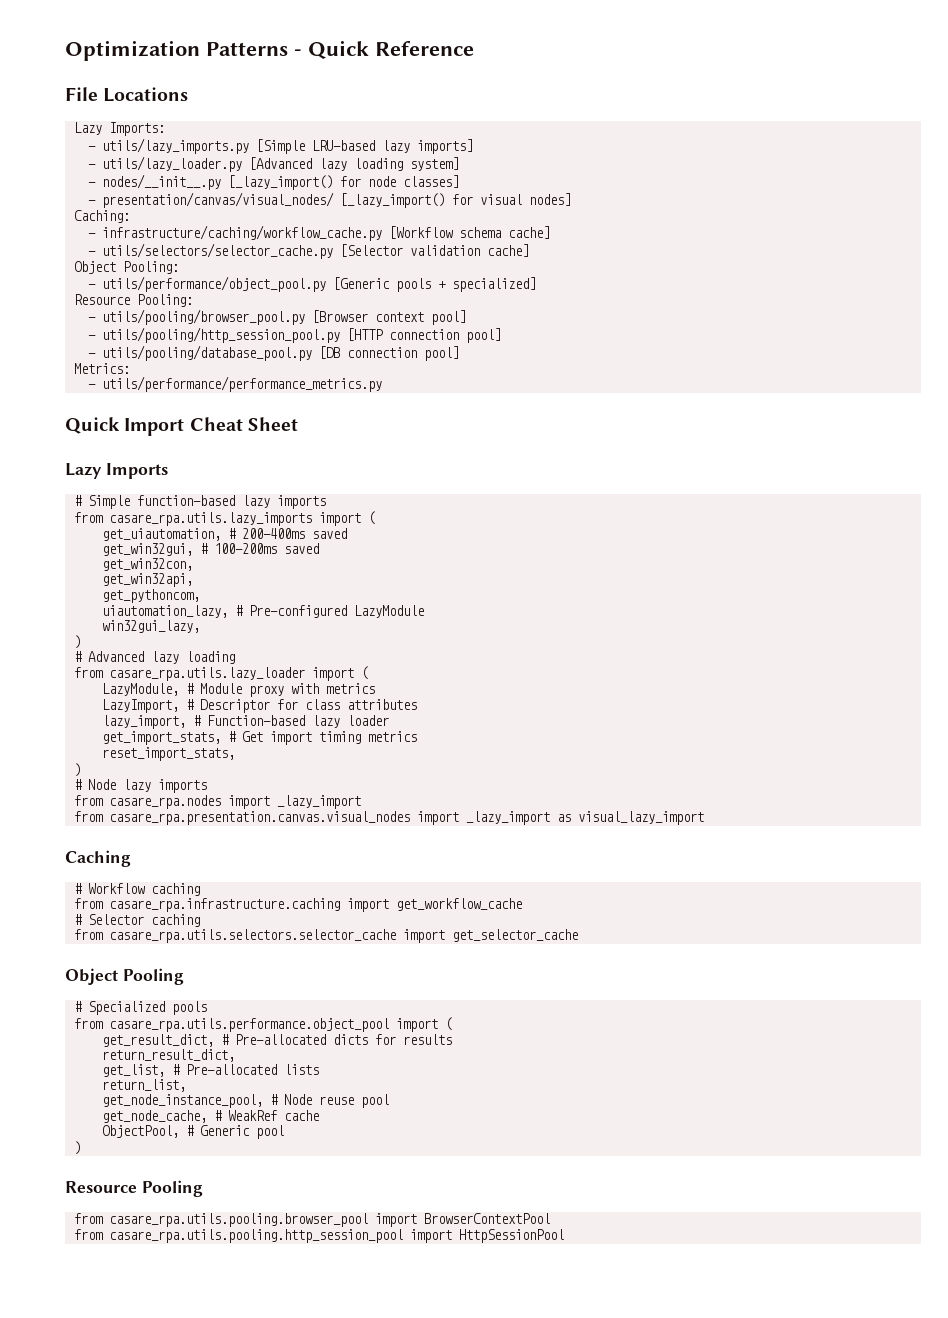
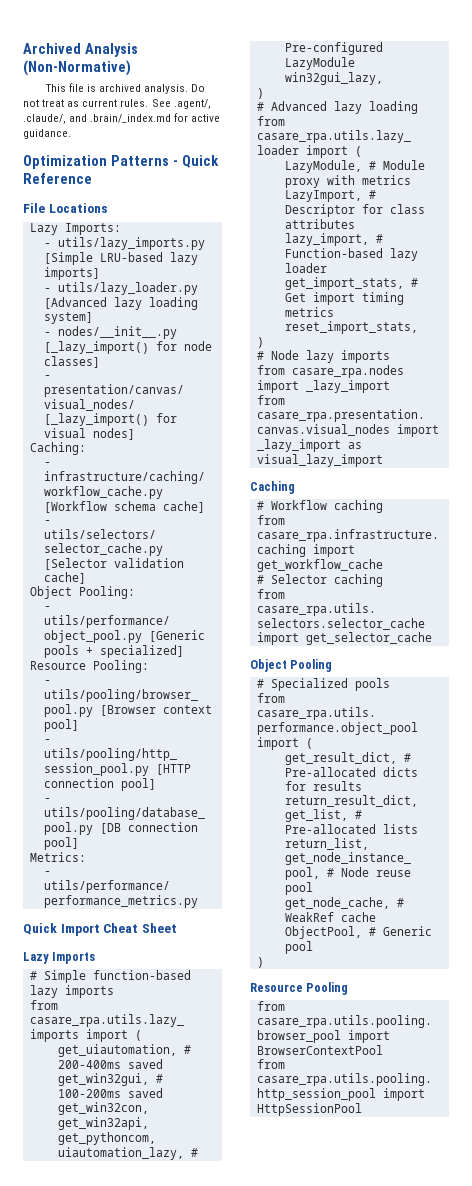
+ Archived Analysis (Non-Normative)
+ This file is archived analysis. Do not treat as current rules. See .agent/, .claude/, and .brain/_index.md for active guidance.

